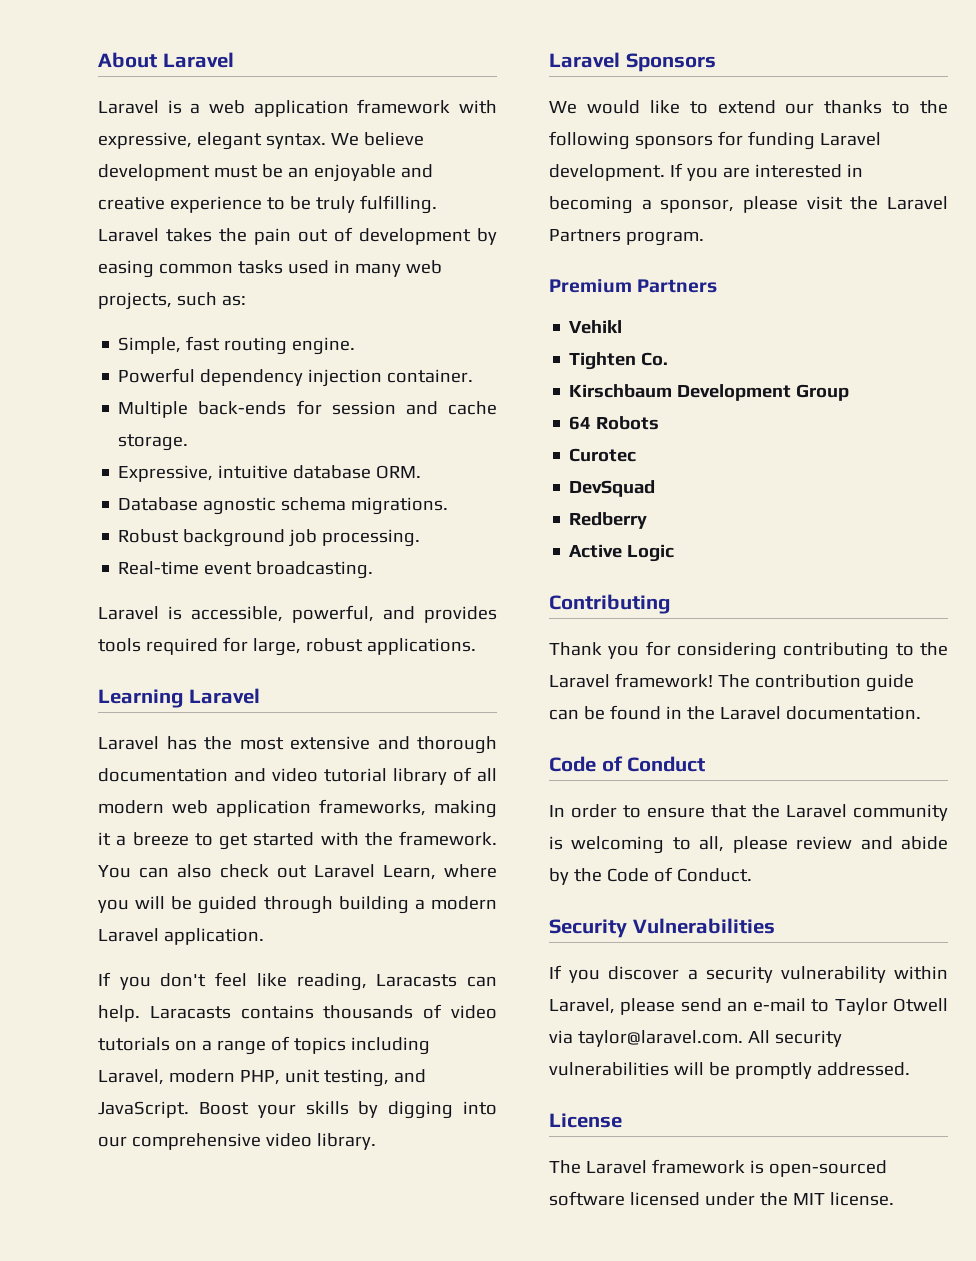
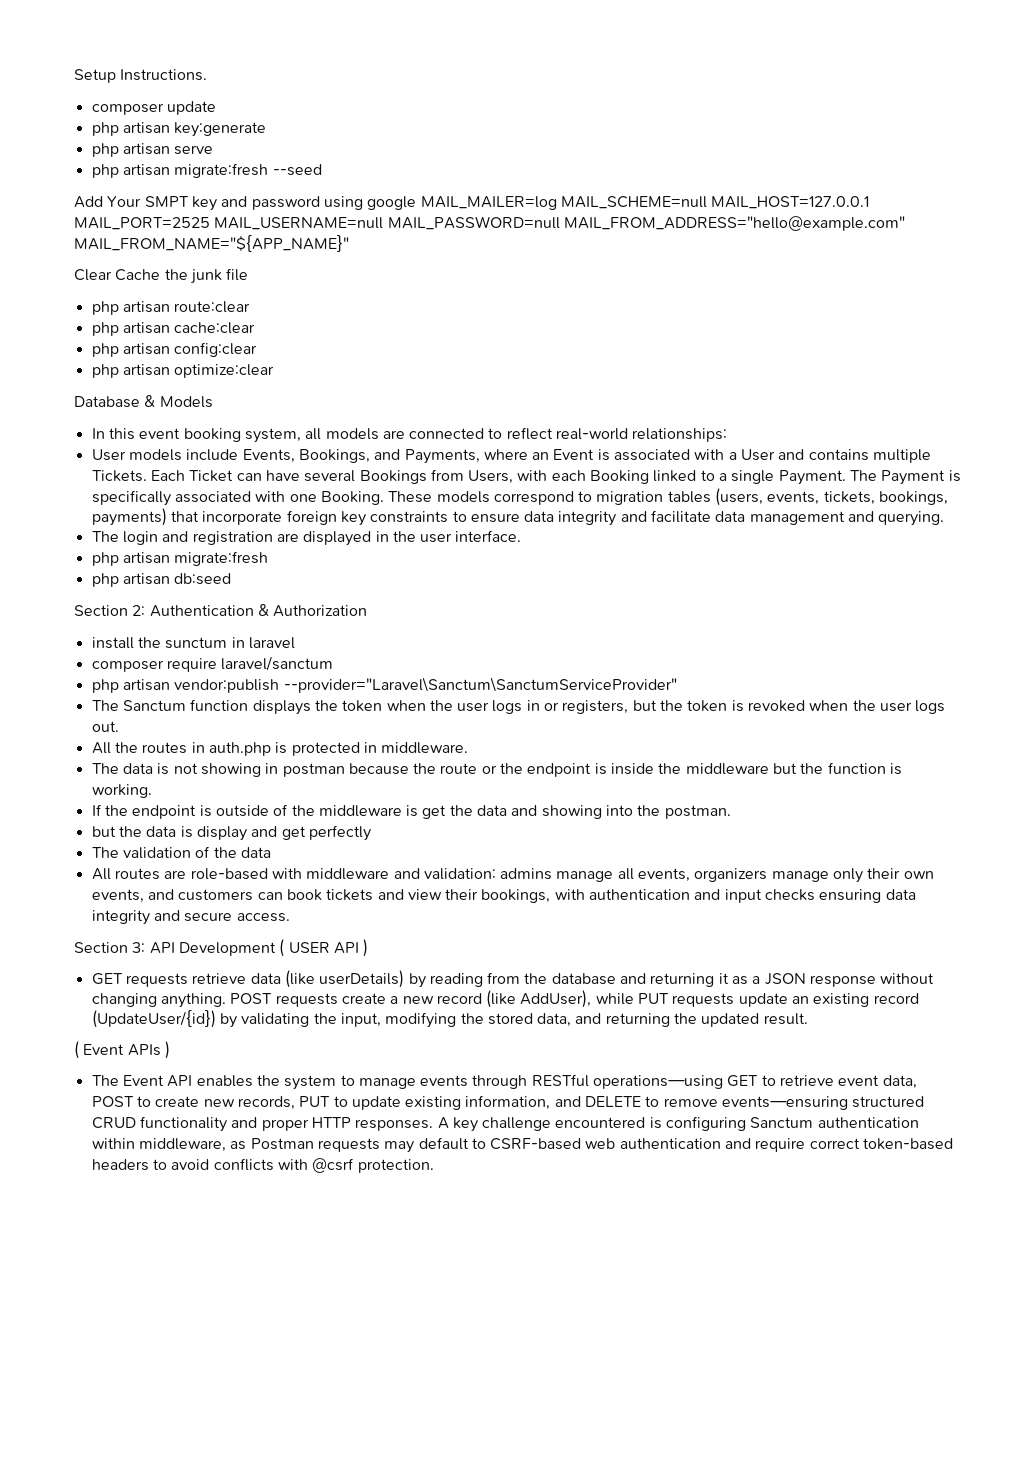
- About Laravel
- Laravel is a web application framework with expressive, elegant syntax. We believe development must be an enjoyable and creative experience to be truly fulfilling. Laravel takes the pain out of development by easing common tasks used in many web projects, such as:
- Simple, fast routing engine.
- Powerful dependency injection container.
- Multiple back-ends for session and cache storage.
- Expressive, intuitive database ORM.
- Database agnostic schema migrations.
- Robust background job processing.
- Real-time event broadcasting.
- Laravel is accessible, powerful, and provides tools required for large, robust applications.
- Learning Laravel
- Laravel has the most extensive and thorough documentation and video tutorial library of all modern web application frameworks, making it a breeze to get started with the framework. You can also check out Laravel Learn, where you will be guided through building a modern Laravel application.
- If you don't feel like reading, Laracasts can help. Laracasts contains thousands of video tutorials on a range of topics including Laravel, modern PHP, unit testing, and JavaScript. Boost your skills by digging into our comprehensive video library.
- Laravel Sponsors
- We would like to extend our thanks to the following sponsors for funding Laravel development. If you are interested in becoming a sponsor, please visit the Laravel Partners program.
- Premium Partners
- Vehikl
- Tighten Co.
- Kirschbaum Development Group
- 64 Robots
- Curotec
- DevSquad
- Redberry
- Active Logic
- Contributing
- Thank you for considering contributing to the Laravel framework! The contribution guide can be found in the Laravel documentation.
- Code of Conduct
- In order to ensure that the Laravel community is welcoming to all, please review and abide by the Code of Conduct.
- Security Vulnerabilities
- If you discover a security vulnerability within Laravel, please send an e-mail to Taylor Otwell via taylor@laravel.com. All security vulnerabilities will be promptly addressed.
- License
- The Laravel framework is open-sourced software licensed under the MIT license.
+ Setup Instructions.
+ composer update
+ php artisan key:generate
+ php artisan serve
+ php artisan migrate:fresh --seed
+ Add Your SMPT key and password using google MAIL_MAILER=log MAIL_SCHEME=null MAIL_HOST=127.0.0.1 MAIL_PORT=2525 MAIL_USERNAME=null MAIL_PASSWORD=null MAIL_FROM_ADDRESS="hello@example.com" MAIL_FROM_NAME="${APP_NAME}"
+ Clear Cache the junk file
+ php artisan route:clear
+ php artisan cache:clear
+ php artisan config:clear
+ php artisan optimize:clear
+ Database & Models
+ In this event booking system, all models are connected to reflect real-world relationships:
+ User models include Events, Bookings, and Payments, where an Event is associated with a User and contains multiple Tickets. Each Ticket can have several Bookings from Users, with each Booking linked to a single Payment. The Payment is specifically associated with one Booking. These models correspond to migration tables (users, events, tickets, bookings, payments) that incorporate foreign key constraints to ensure data integrity and facilitate data management and querying.
+ The login and registration are displayed in the user interface.
+ php artisan migrate:fresh
+ php artisan db:seed
+ Section 2: Authentication & Authorization
+ install the sunctum in laravel
+ composer require laravel/sanctum
+ php artisan vendor:publish --provider="Laravel\Sanctum\SanctumServiceProvider"
+ The Sanctum function displays the token when the user logs in or registers, but the token is revoked when the user logs out.
+ All the routes in auth.php is protected in middleware.
+ The data is not showing in postman because the route or the endpoint is inside the middleware but the function is working.
+ If the endpoint is outside of the middleware is get the data and showing into the postman.
+ but the data is display and get perfectly
+ The validation of the data
+ All routes are role-based with middleware and validation: admins manage all events, organizers manage only their own events, and customers can book tickets and view their bookings, with authentication and input checks ensuring data integrity and secure access.
+ Section 3: API Development ( USER API )
+ GET requests retrieve data (like userDetails) by reading from the database and returning it as a JSON response without changing anything. POST requests create a new record (like AddUser), while PUT requests update an existing record (UpdateUser/{id}) by validating the input, modifying the stored data, and returning the updated result.
+ ( Event APIs )
+ The Event API enables the system to manage events through RESTful operations—using GET to retrieve event data, POST to create new records, PUT to update existing information, and DELETE to remove events—ensuring structured CRUD functionality and proper HTTP responses. A key challenge encountered is configuring Sanctum authentication within middleware, as Postman requests may default to CSRF-based web authentication and require correct token-based headers to avoid conflicts with @csrf protection.

